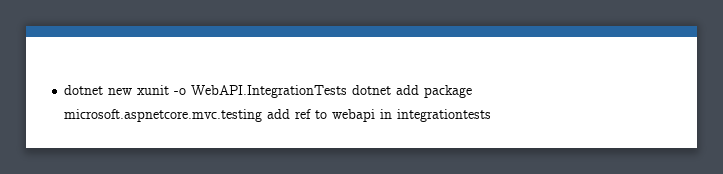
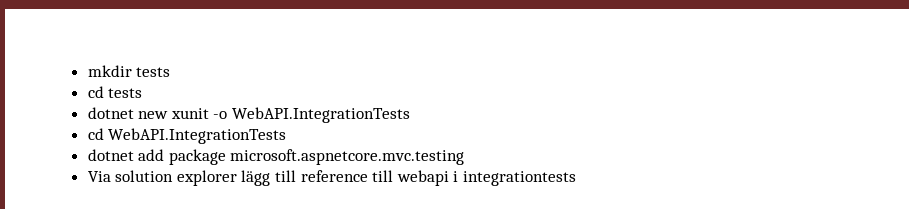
+ mkdir tests
+ cd tests
- dotnet new xunit -o WebAPI.IntegrationTests dotnet add package microsoft.aspnetcore.mvc.testing add ref to webapi in integrationtests
+ dotnet new xunit -o WebAPI.IntegrationTests
+ cd WebAPI.IntegrationTests
+ dotnet add package microsoft.aspnetcore.mvc.testing
+ Via solution explorer lägg till reference till webapi i integrationtests

